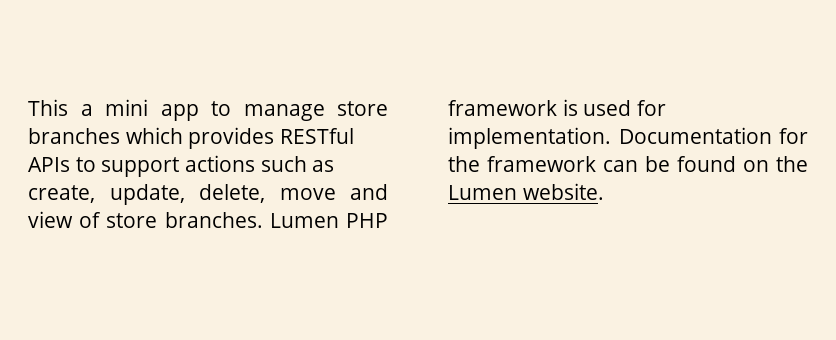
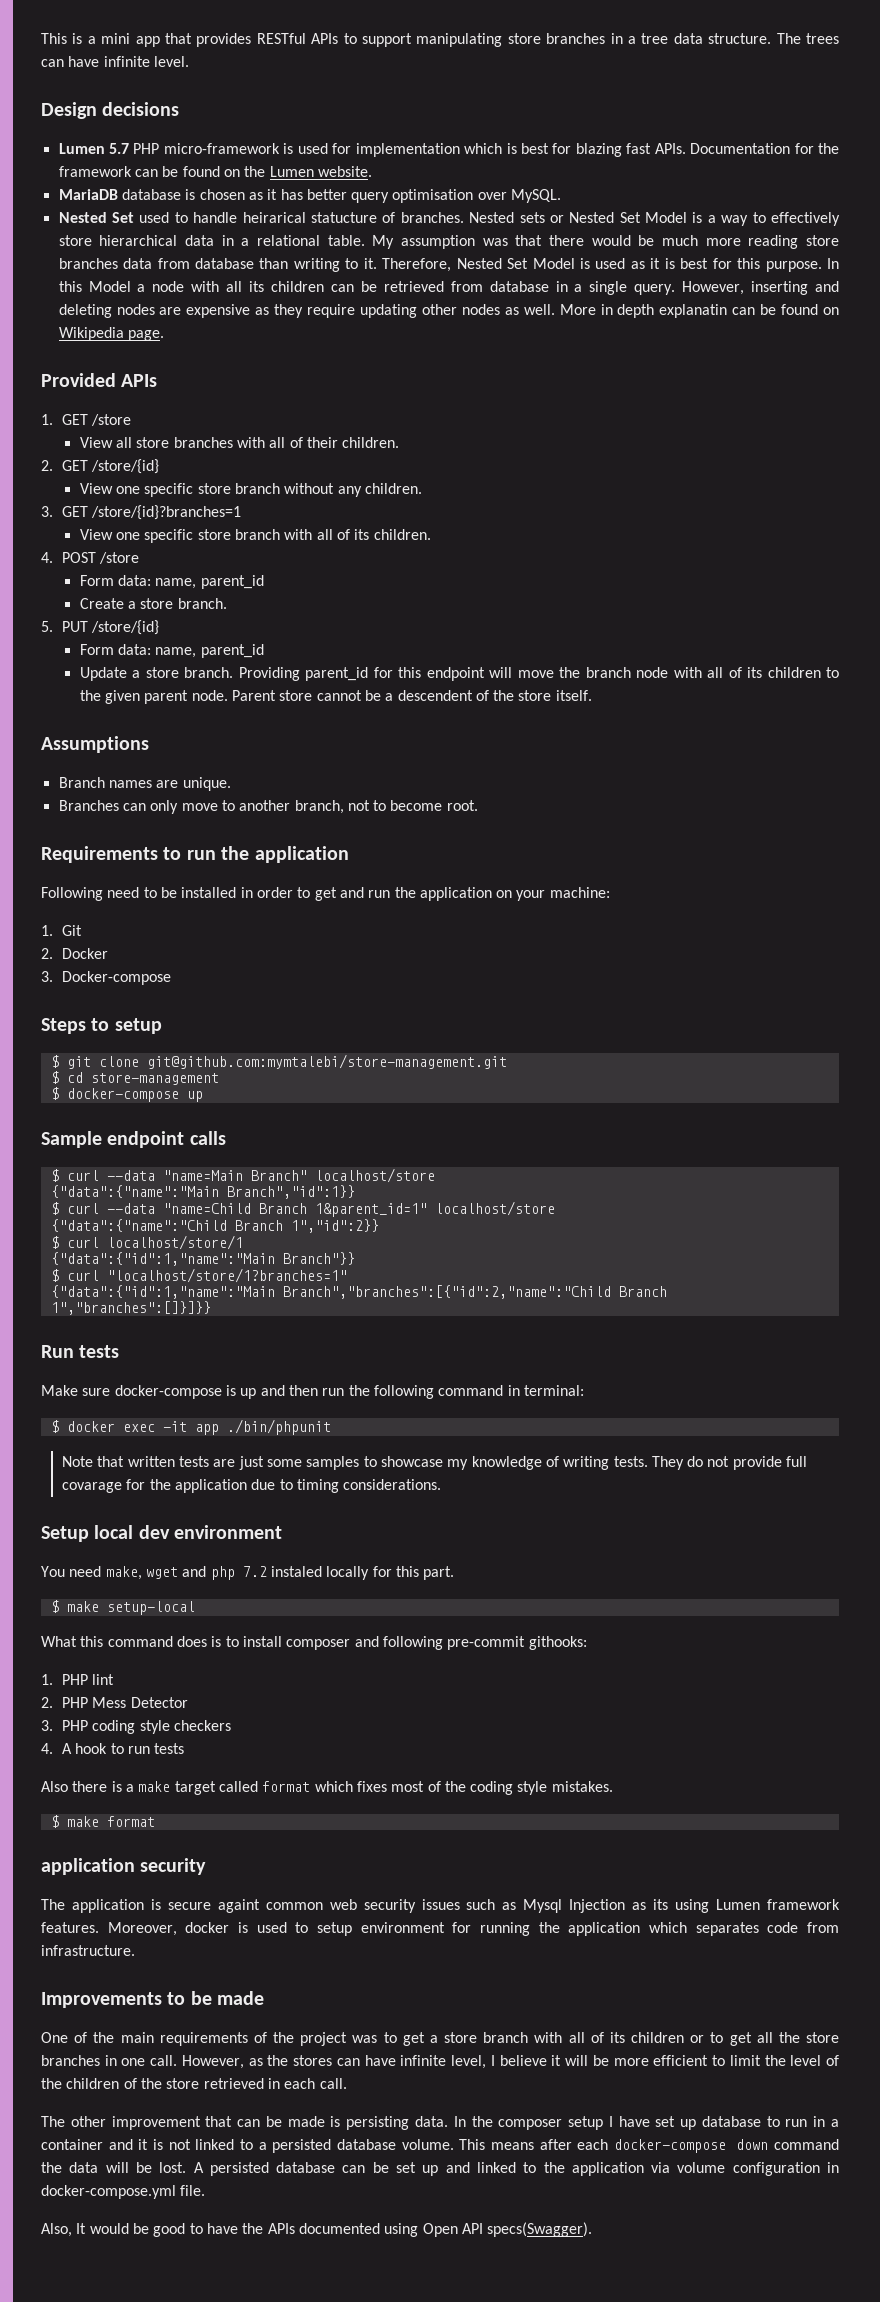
- This a mini app to manage store branches which provides RESTful APIs to support actions such as create, update, delete, move and view of store branches. Lumen PHP framework is used for implementation.
+ This is a mini app that provides RESTful APIs to support manipulating store branches in a tree data structure. The trees can have infinite level.
+ Design decisions
+ Lumen 5.7 PHP micro-framework is used for implementation which is best for blazing fast APIs.
+ MariaDB database is chosen as it has better query optimisation over MySQL.
+ Nested Set used to handle heirarical statucture of branches. Nested sets or Nested Set Model is a way to effectively store hierarchical data in a relational table. My assumption was that there would be much more reading store branches data from database than writing to it. Therefore, Nested Set Model is used as it is best for this purpose. In this Model a node with all its children can be retrieved from database in a single query. However, inserting and deleting nodes are expensive as they require updating other nodes as well. More in depth explanatin can be found on Wikipedia page.
+ Provided APIs
+ 1. GET /store
+ View all store branches with all of their children.
+ 2. GET /store/{id}
+ View one specific store branch without any children.
+ 3. GET /store/{id}?branches=1
+ View one specific store branch with all of its children.
+ 4. POST /store
+ Form data: name, parent_id
+ Create a store branch.
+ 5. PUT /store/{id}
+ Form data: name, parent_id
+ Update a store branch. Providing parent_id for this endpoint will move the branch node with all of its children to the given parent node. Parent store cannot be a descendent of the store itself.
+ Assumptions
+ Branch names are unique.
+ Branches can only move to another branch, not to become root.
+ Requirements to run the application
+ Following need to be installed in order to get and run the application on your machine:
+ 1. Git
+ 2. Docker
+ 3. Docker-compose
+ Steps to setup
+ $ git clone git@github.com:mymtalebi/store-management.git
+ $ cd store-management
+ $ docker-compose up
+ Sample endpoint calls
+ $ curl --data "name=Main Branch" localhost/store
+ {"data":{"name":"Main Branch","id":1}}
+ $ curl --data "name=Child Branch 1&parent_id=1" localhost/store
+ {"data":{"name":"Child Branch 1","id":2}}
+ $ curl localhost/store/1
+ {"data":{"id":1,"name":"Main Branch"}}
+ $ curl "localhost/store/1?branches=1"
+ {"data":{"id":1,"name":"Main Branch","branches":[{"id":2,"name":"Child Branch 1","branches":[]}]}}
+ Run tests
+ Make sure docker-compose is up and then run the following command in terminal:
+ $ docker exec -it app ./bin/phpunit
+ Note that written tests are just some samples to showcase my knowledge of writing tests. They do not provide full covarage for the application due to timing considerations.
+ Setup local dev environment
+ You need make, wget and php 7.2 instaled locally for this part.
+ $ make setup-local
+ What this command does is to install composer and following pre-commit githooks:
+ 1. PHP lint
+ 2. PHP Mess Detector
+ 3. PHP coding style checkers
+ 4. A hook to run tests
+ Also there is a make target called format which fixes most of the coding style mistakes.
+ $ make format
+ application security
+ The application is secure againt common web security issues such as Mysql Injection as its using Lumen framework features. Moreover, docker is used to setup environment for running the application which separates code from infrastructure.
+ Improvements to be made
+ One of the main requirements of the project was to get a store branch with all of its children or to get all the store branches in one call. However, as the stores can have infinite level, I believe it will be more efficient to limit the level of the children of the store retrieved in each call.
+ The other improvement that can be made is persisting data. In the composer setup I have set up database to run in a container and it is not linked to a persisted database volume. This means after each docker-compose down command the data will be lost. A persisted database can be set up and linked to the application via volume configuration in docker-compose.yml file.
+ Also, It would be good to have the APIs documented using Open API specs(Swagger).

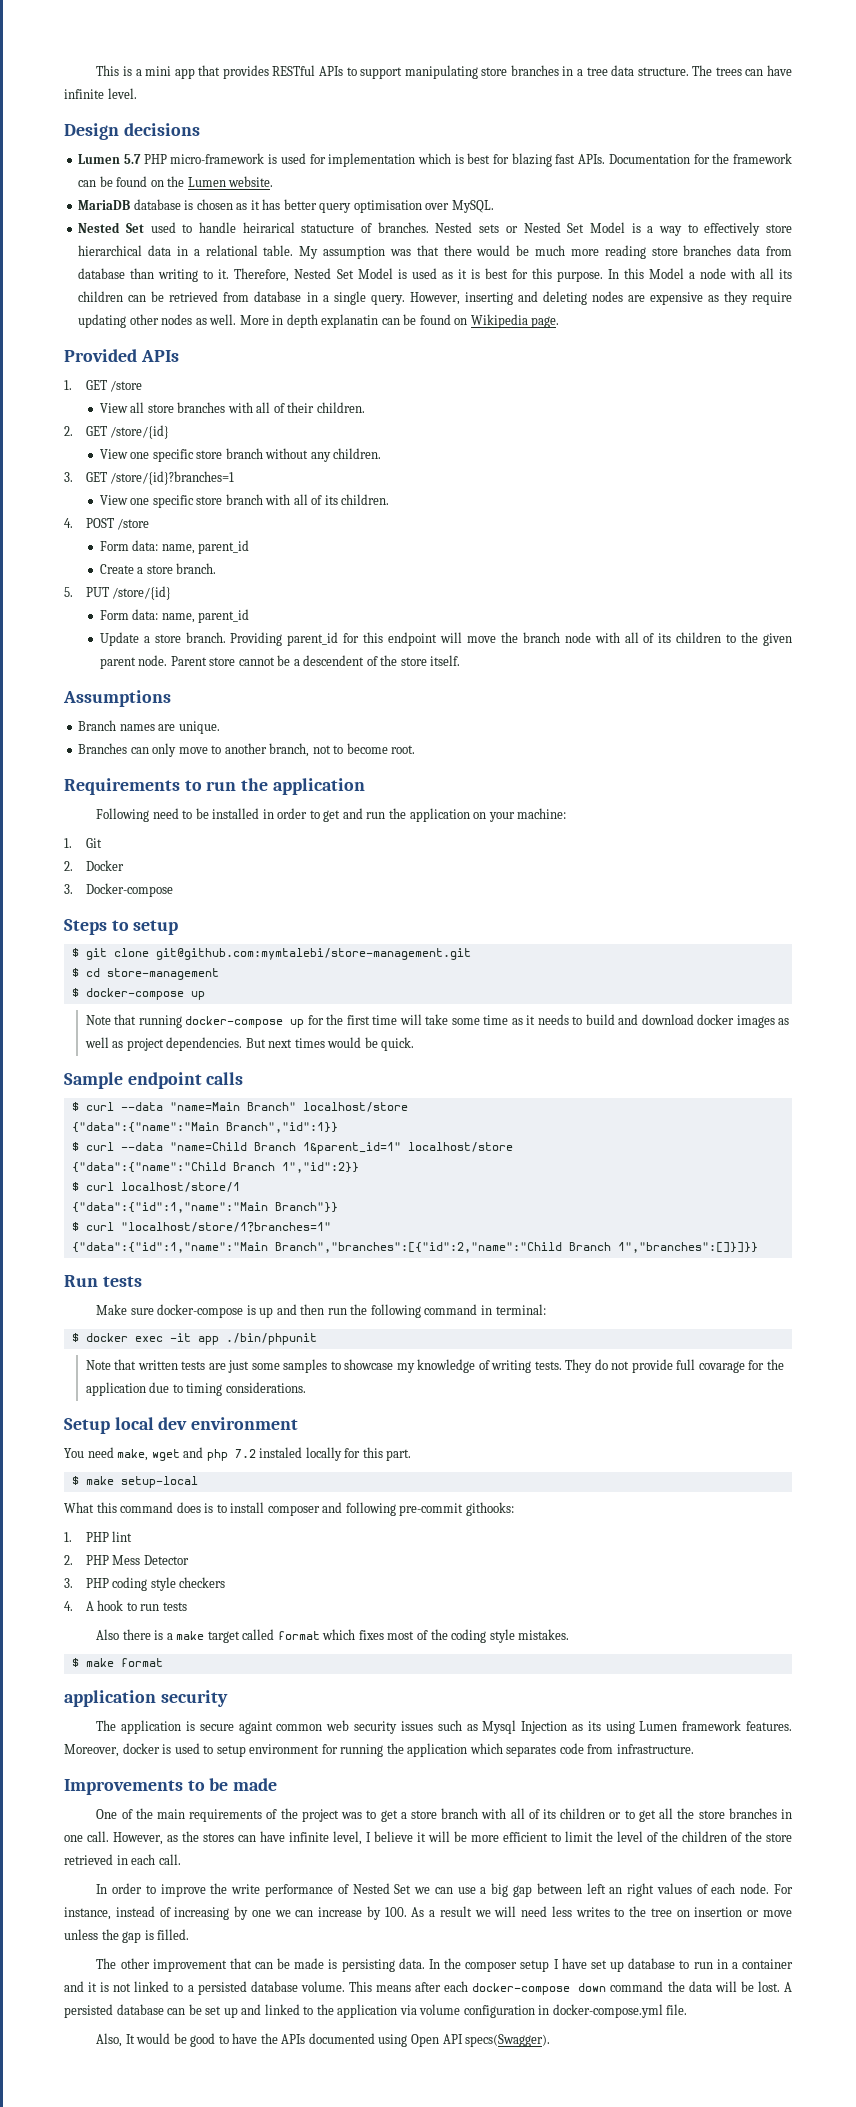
+ Note that running docker-compose up for the first time will take some time as it needs to build and download docker images as well as project dependencies. But next times would be quick.
+ In order to improve the write performance of Nested Set we can use a big gap between left an right values of each node. For instance, instead of increasing by one we can increase by 100. As a result we will need less writes to the tree on insertion or move unless the gap is filled.

